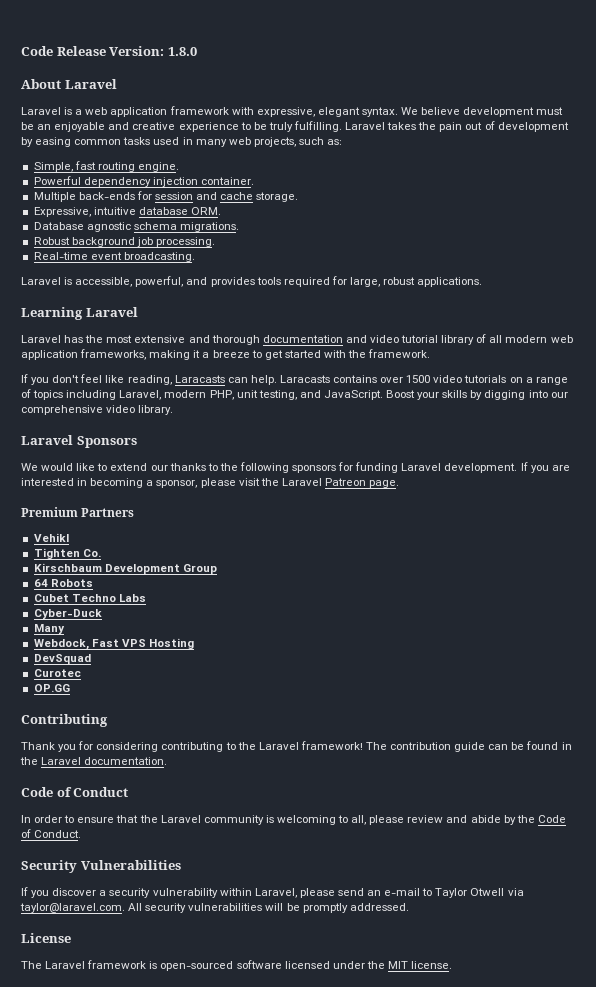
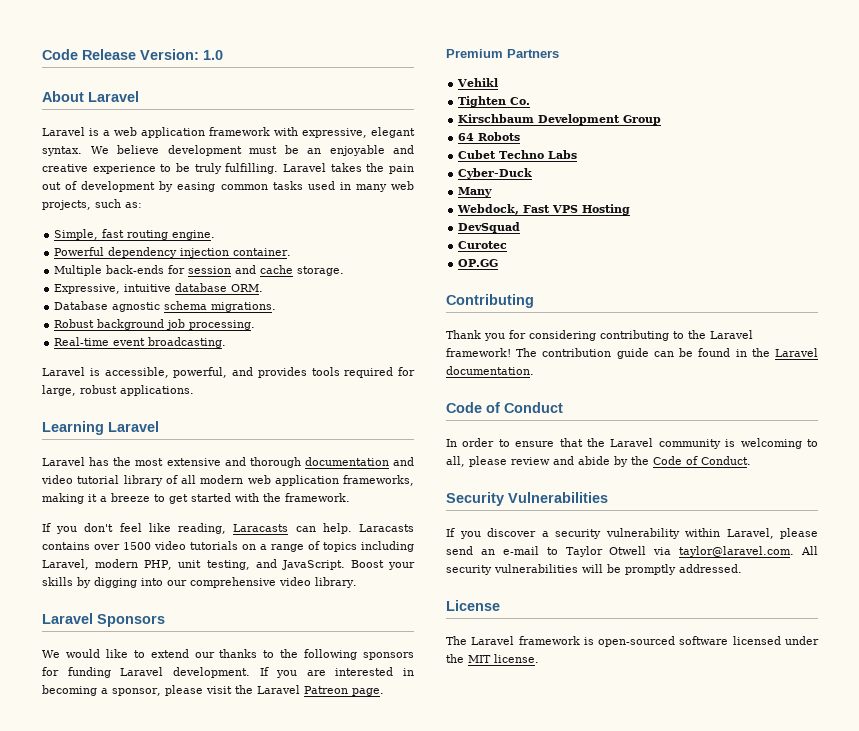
- Code Release Version: 1.8.0
+ Code Release Version: 1.0

